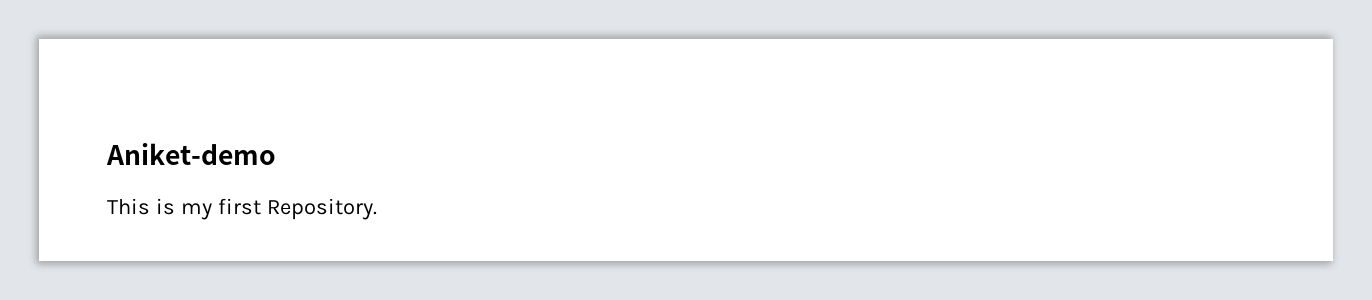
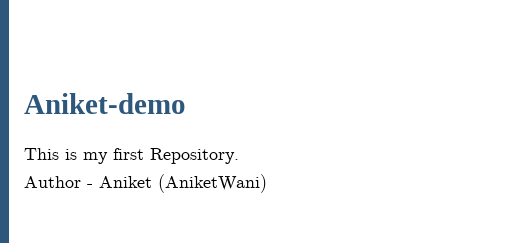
+ Author - Aniket (AniketWani)

